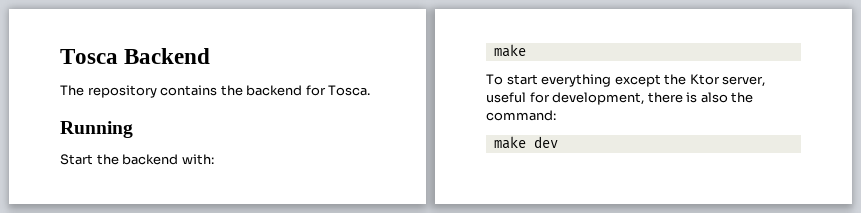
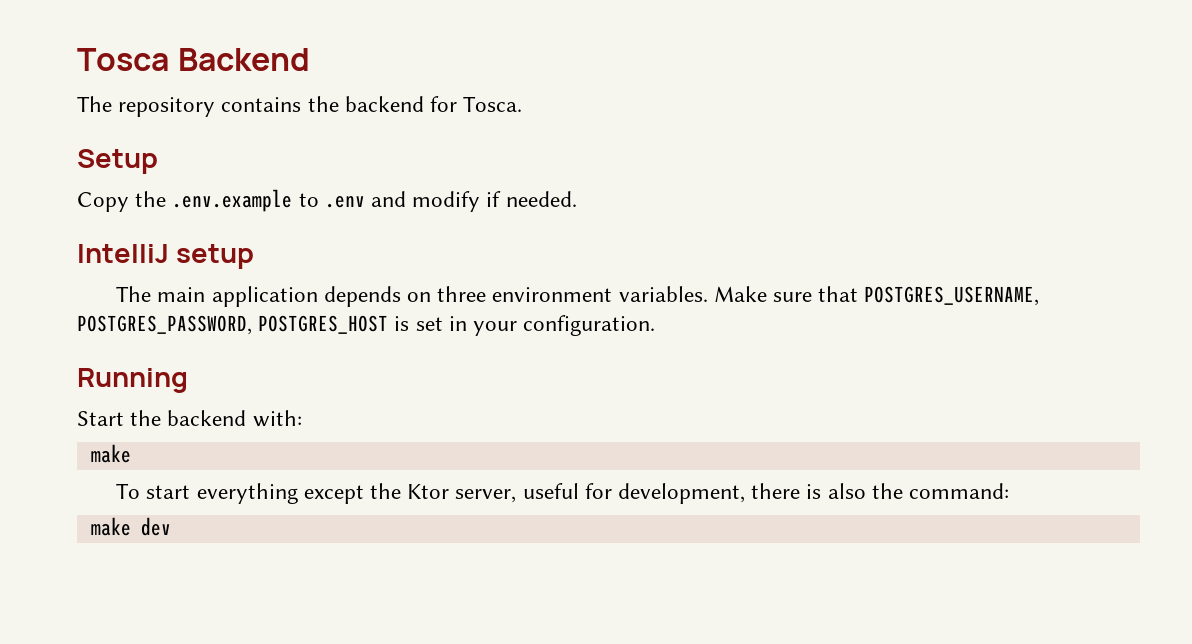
+ Setup
+ Copy the .env.example to .env and modify if needed.
+ IntelliJ setup
+ The main application depends on three environment variables. Make sure that POSTGRES_USERNAME, POSTGRES_PASSWORD, POSTGRES_HOST is set in your configuration.

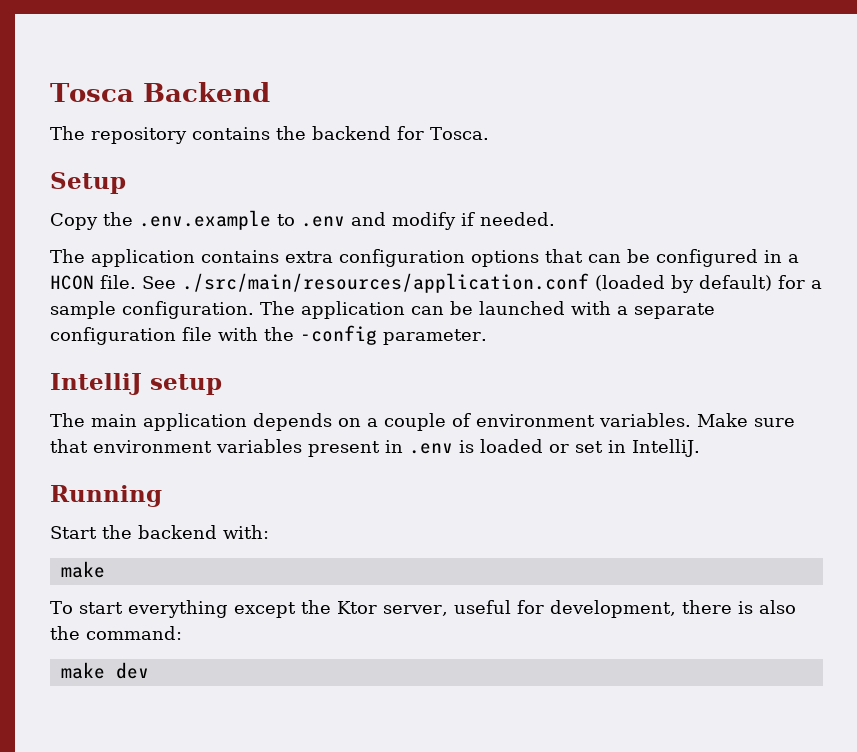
+ The application contains extra configuration options that can be configured in a HCON file. See ./src/main/resources/application.conf (loaded by default) for a sample configuration. The application can be launched with a separate configuration file with the -config parameter.
- The main application depends on three environment variables.
+ The main application depends on a couple of environment variables.
- Make sure that POSTGRES_USERNAME, POSTGRES_PASSWORD, POSTGRES_HOST is set in your configuration.
+ Make sure that environment variables present in .env is loaded or set in IntelliJ.

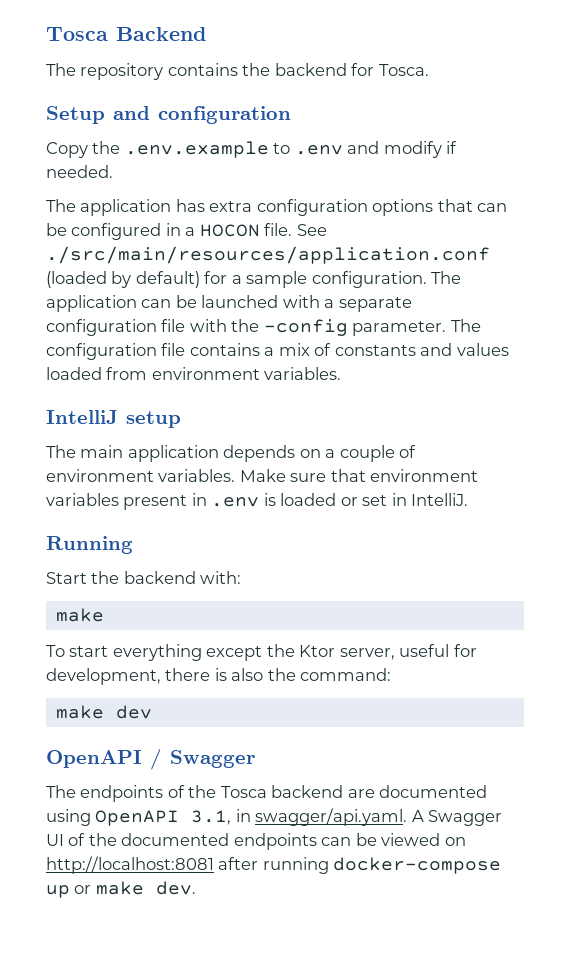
- Setup
+ Setup and configuration
- The application contains extra configuration options that can be configured in a HCON file.
+ The application has extra configuration options that can be configured in a HOCON file.
+ The configuration file contains a mix of constants and values loaded from environment variables.
+ OpenAPI / Swagger
+ The endpoints of the Tosca backend are documented using OpenAPI 3.1, in swagger/api.yaml. A Swagger UI of the documented endpoints can be viewed on http://localhost:8081 after running docker-compose up or make dev.

